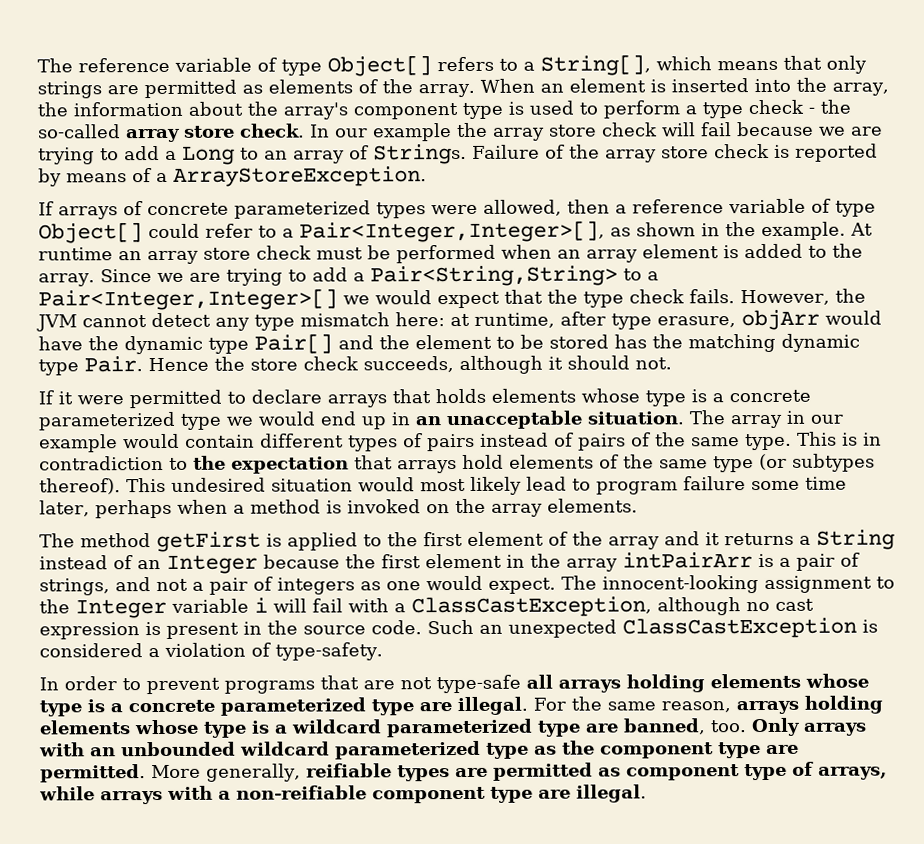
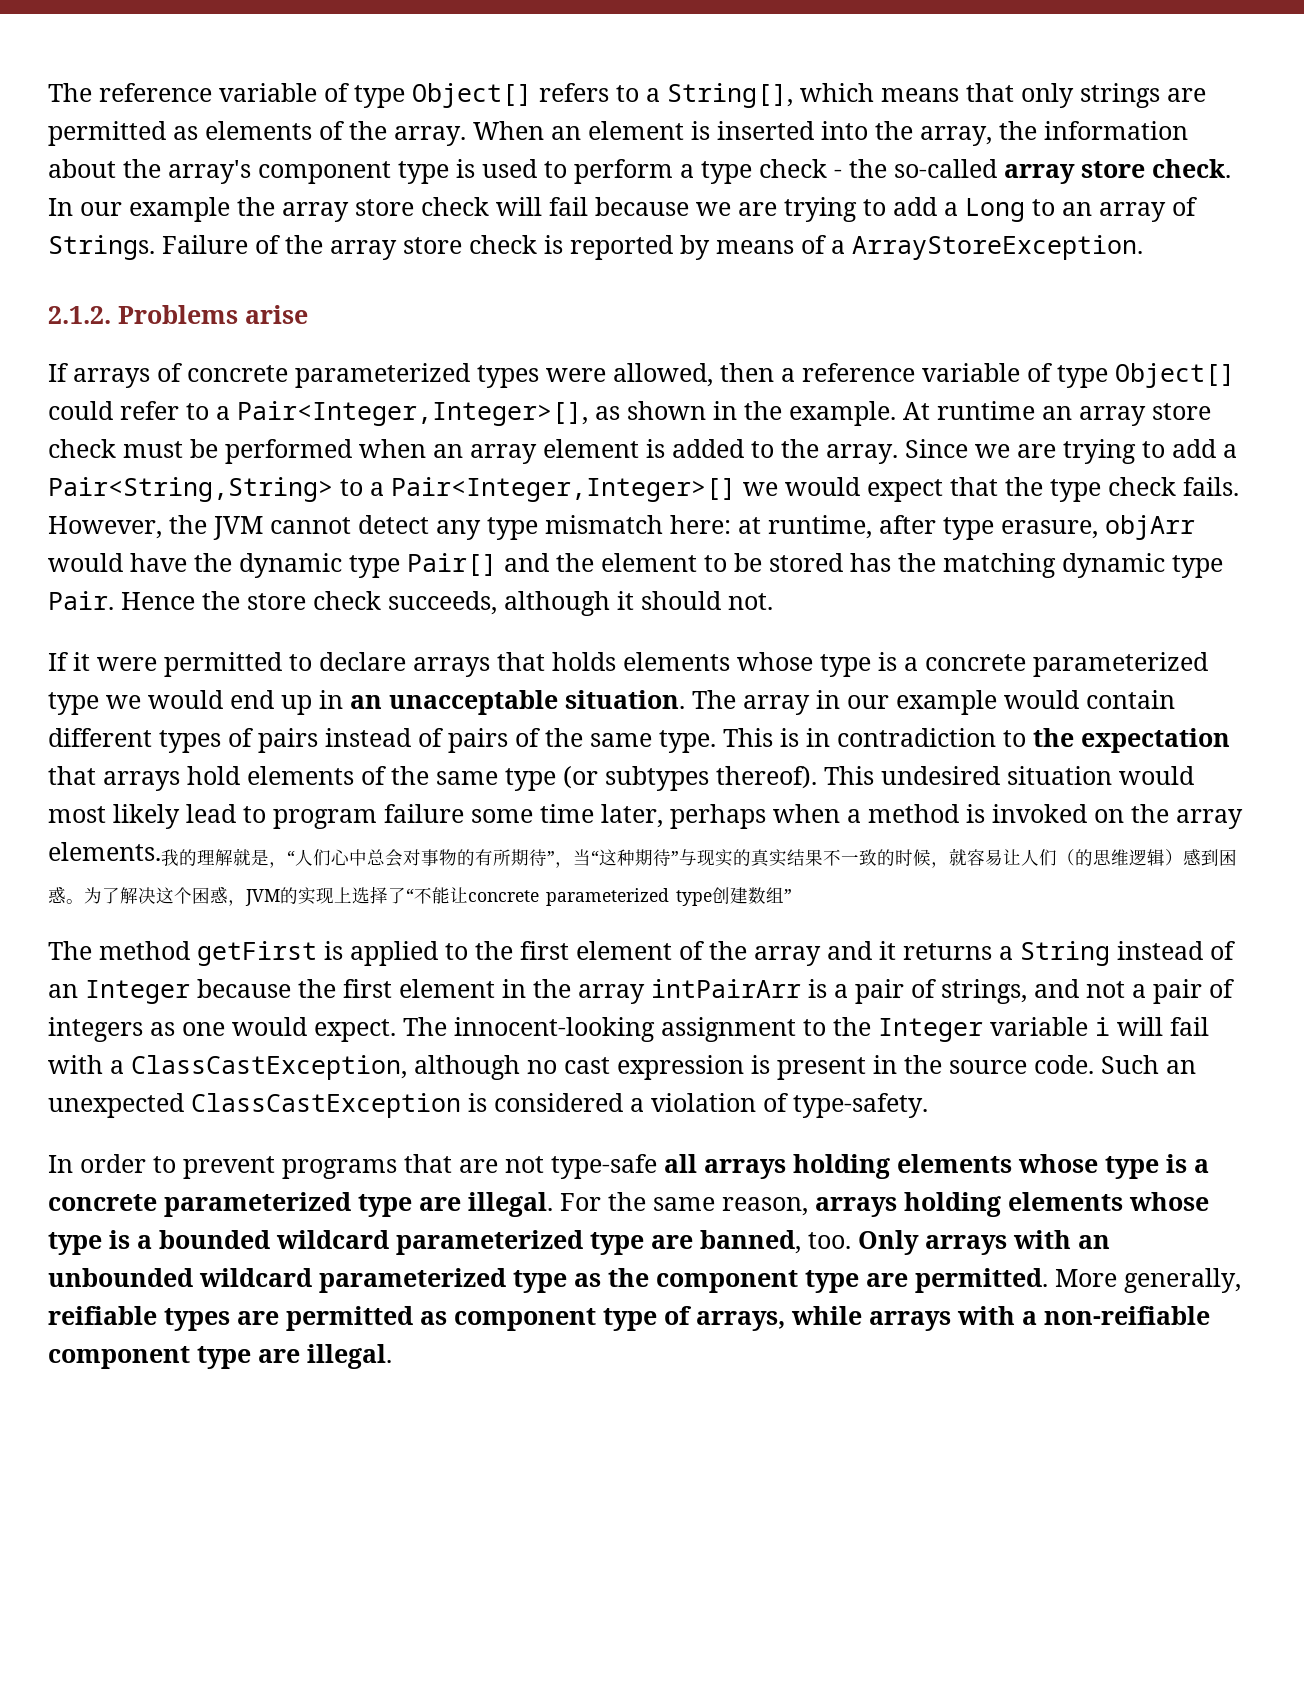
+ 2.1.2. Problems arise
+ 我的理解就是，“人们心中总会对事物的有所期待”，当“这种期待”与现实的真实结果不一致的时候，就容易让人们（的思维逻辑）感到困惑。为了解决这个困惑，JVM的实现上选择了“不能让concrete parameterized type创建数组”
- For the same reason, arrays holding elements whose type is a wildcard parameterized type are banned, too.
+ For the same reason, arrays holding elements whose type is a bounded wildcard parameterized type are banned, too.

